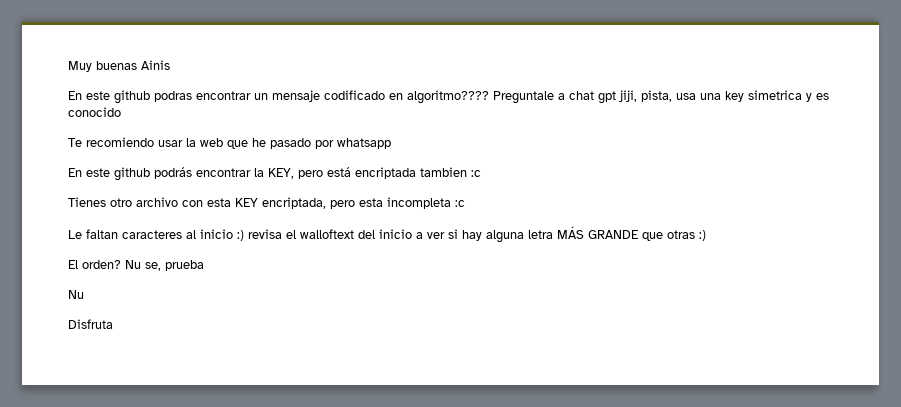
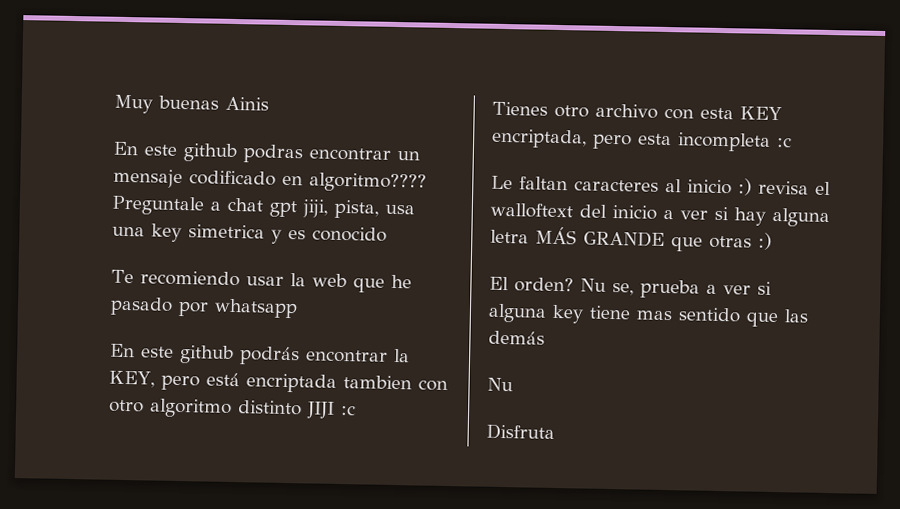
- En este github podrás encontrar la KEY, pero está encriptada tambien :c
+ En este github podrás encontrar la KEY, pero está encriptada tambien con otro algoritmo distinto JIJI :c
- Nu se, prueba
+ Nu se, prueba a ver si alguna key tiene mas sentido que las demás

